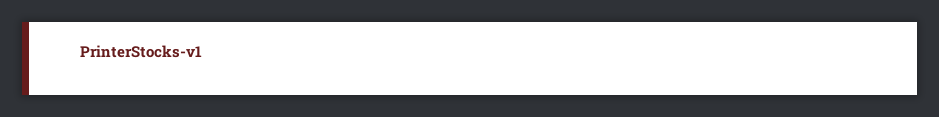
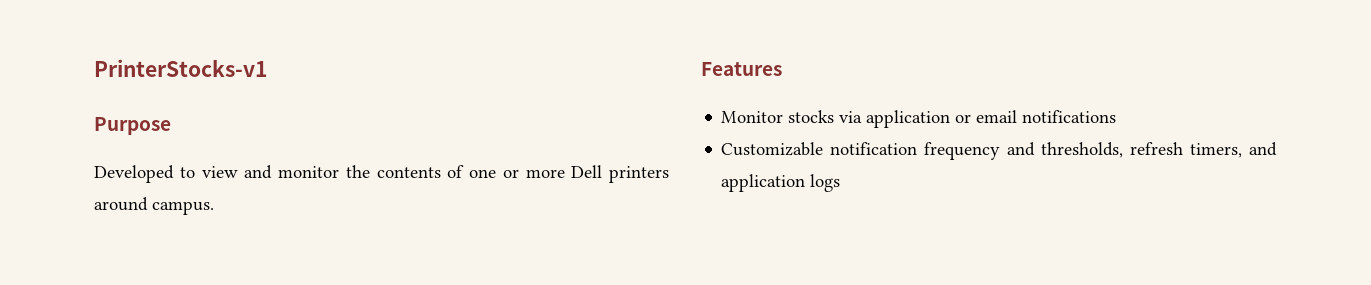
+ Purpose
+ Developed to view and monitor the contents of one or more Dell printers around campus.
+ Features
+ Monitor stocks via application or email notifications
+ Customizable notification frequency and thresholds, refresh timers, and application logs

